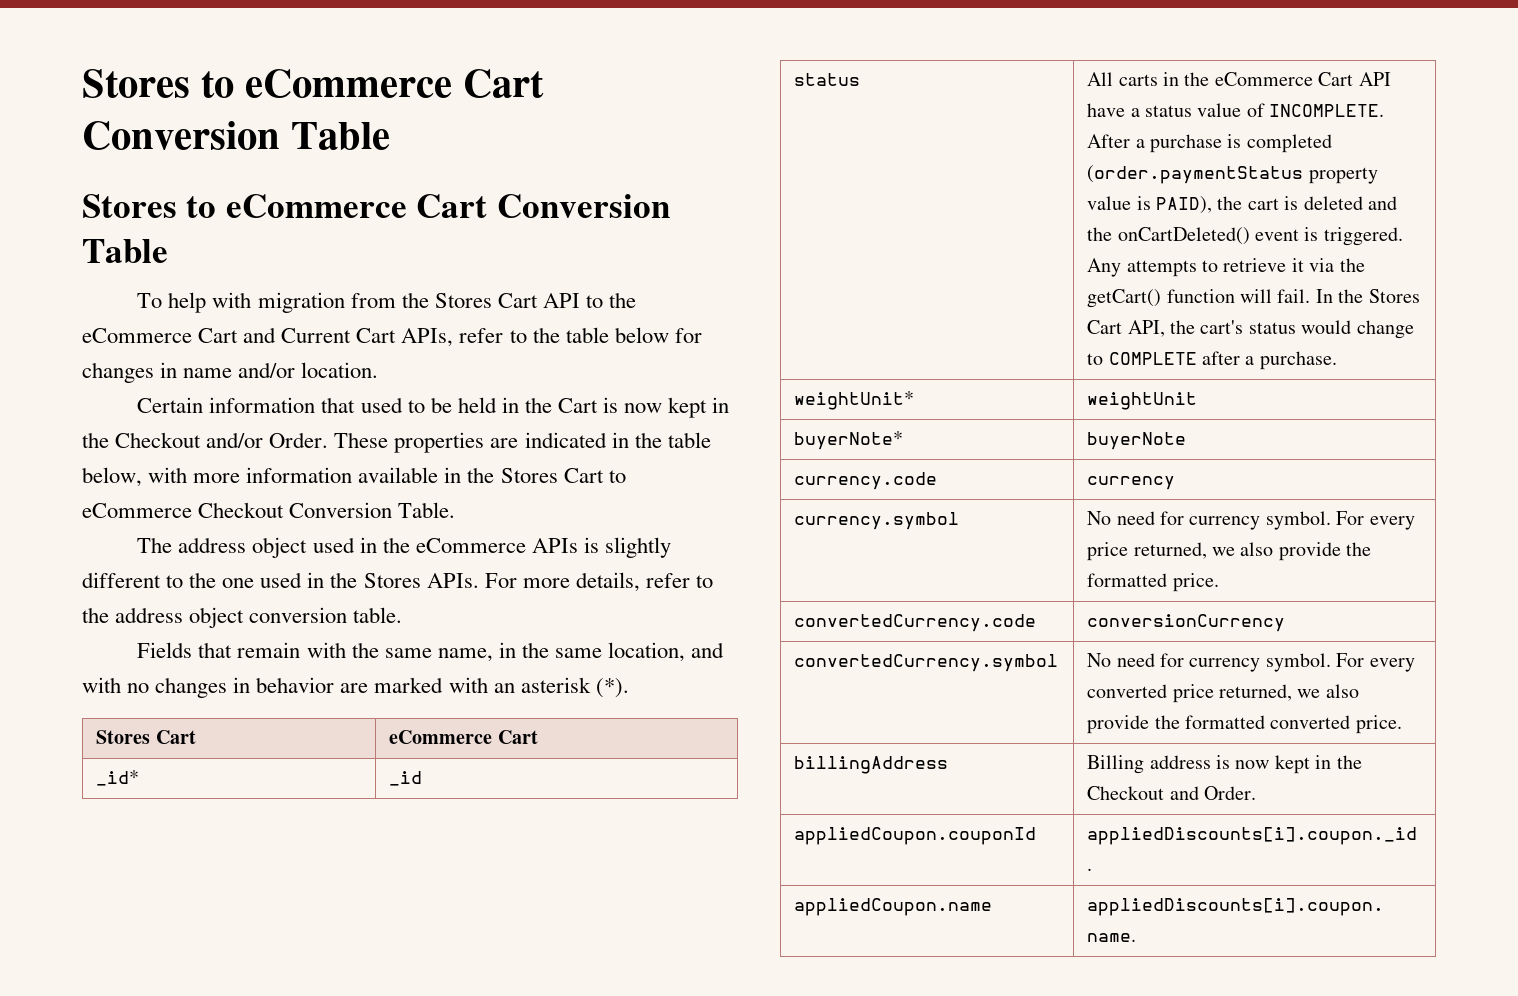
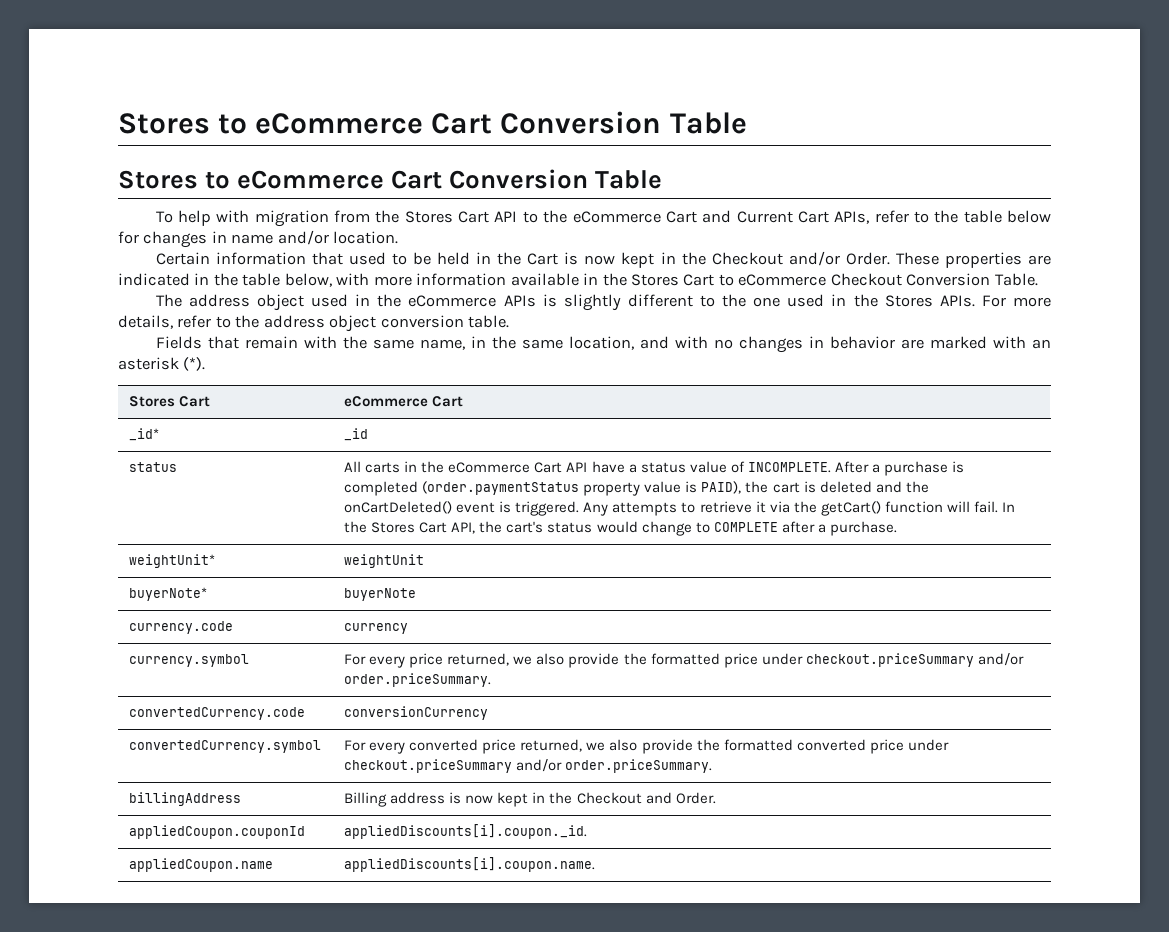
- currency.symbol | No need for currency symbol. For every price returned, we also provide the formatted price.
+ currency.symbol | For every price returned, we also provide the formatted price under checkout.priceSummary and/or order.priceSummary.
  convertedCurrency.code | conversionCurrency
- convertedCurrency.symbol | No need for currency symbol. For every converted price returned, we also provide the formatted converted price.
+ convertedCurrency.symbol | For every converted price returned, we also provide the formatted converted price under checkout.priceSummary and/or order.priceSummary.

